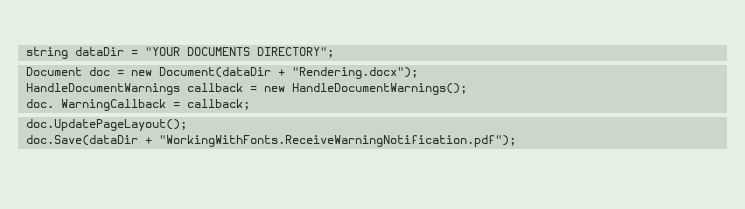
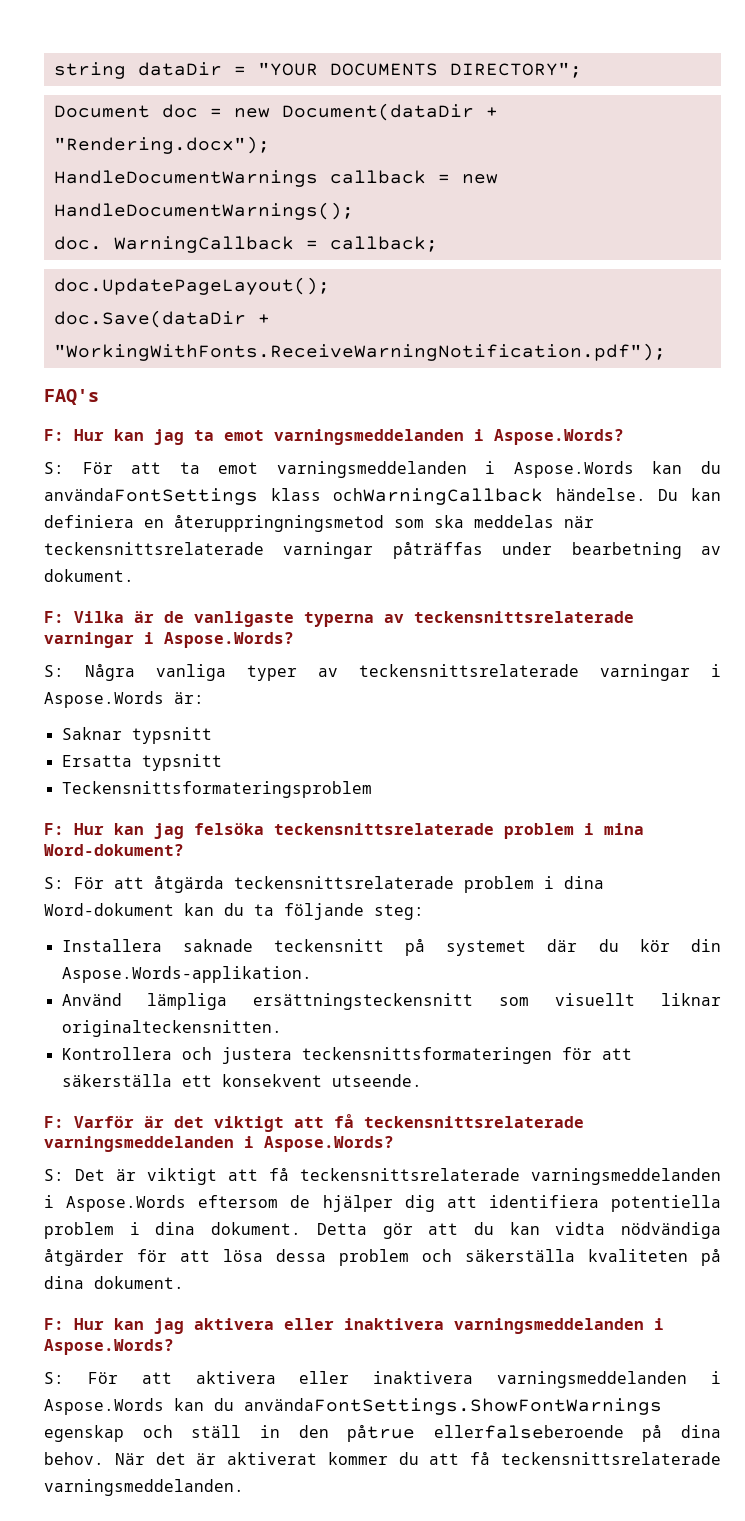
+ FAQ's
+ F: Hur kan jag ta emot varningsmeddelanden i Aspose.Words?
+ S: För att ta emot varningsmeddelanden i Aspose.Words kan du användaFontSettings klass ochWarningCallback händelse. Du kan definiera en återuppringningsmetod som ska meddelas när teckensnittsrelaterade varningar påträffas under bearbetning av dokument.
+ F: Vilka är de vanligaste typerna av teckensnittsrelaterade varningar i Aspose.Words?
+ S: Några vanliga typer av teckensnittsrelaterade varningar i Aspose.Words är:
+ Saknar typsnitt
+ Ersatta typsnitt
+ Teckensnittsformateringsproblem
+ F: Hur kan jag felsöka teckensnittsrelaterade problem i mina Word-dokument?
+ S: För att åtgärda teckensnittsrelaterade problem i dina Word-dokument kan du ta följande steg:
+ Installera saknade teckensnitt på systemet där du kör din Aspose.Words-applikation.
+ Använd lämpliga ersättningsteckensnitt som visuellt liknar originalteckensnitten.
+ Kontrollera och justera teckensnittsformateringen för att säkerställa ett konsekvent utseende.
+ F: Varför är det viktigt att få teckensnittsrelaterade varningsmeddelanden i Aspose.Words?
+ S: Det är viktigt att få teckensnittsrelaterade varningsmeddelanden i Aspose.Words eftersom de hjälper dig att identifiera potentiella problem i dina dokument. Detta gör att du kan vidta nödvändiga åtgärder för att lösa dessa problem och säkerställa kvaliteten på dina dokument.
+ F: Hur kan jag aktivera eller inaktivera varningsmeddelanden i Aspose.Words?
+ S: För att aktivera eller inaktivera varningsmeddelanden i Aspose.Words kan du användaFontSettings.ShowFontWarnings egenskap och ställ in den påtrue ellerfalseberoende på dina behov. När det är aktiverat kommer du att få teckensnittsrelaterade varningsmeddelanden.

